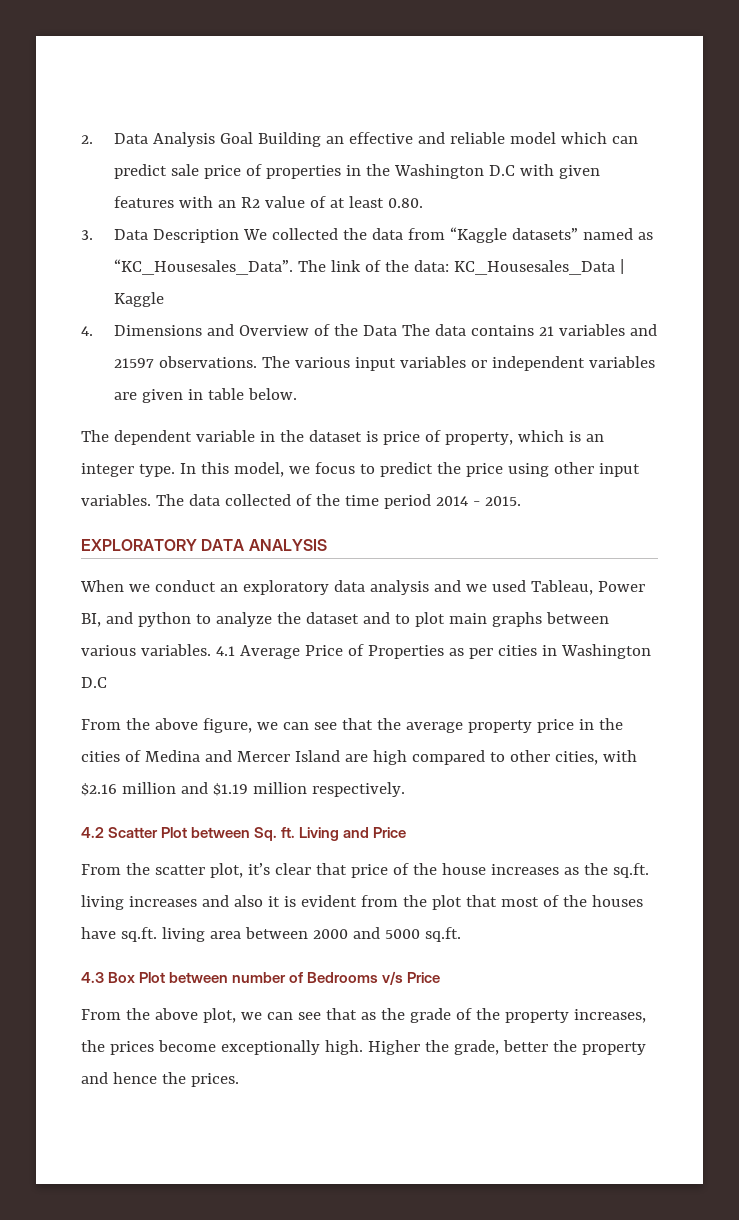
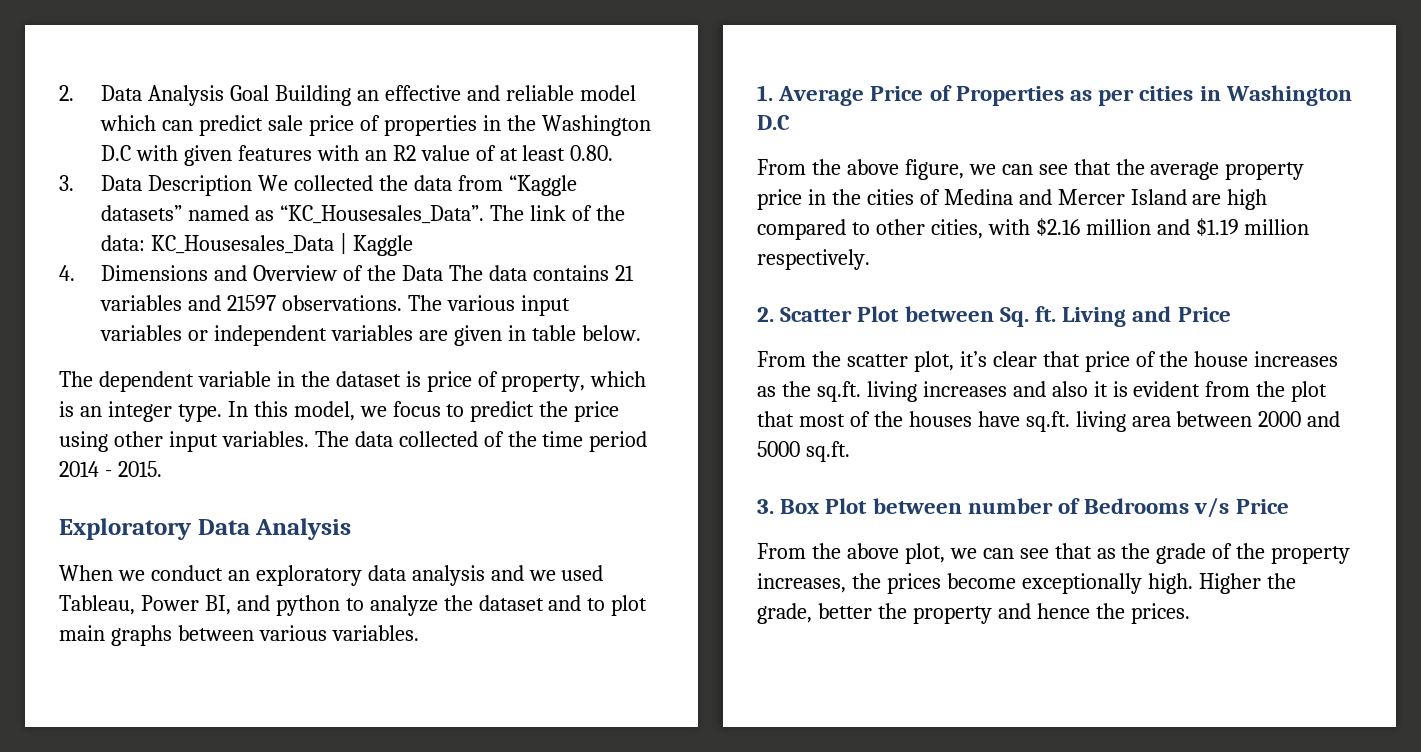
- EXPLORATORY DATA ANALYSIS
+ Exploratory Data Analysis
- When we conduct an exploratory data analysis and we used Tableau, Power BI, and python to analyze the dataset and to plot main graphs between various variables. 4.1 Average Price of Properties as per cities in Washington D.C
+ When we conduct an exploratory data analysis and we used Tableau, Power BI, and python to analyze the dataset and to plot main graphs between various variables.
+ 1. Average Price of Properties as per cities in Washington D.C
- 4.2 Scatter Plot between Sq. ft.
+ 2. Scatter Plot between Sq. ft.
- 4.3 Box Plot between number of Bedrooms v/s Price
+ 3. Box Plot between number of Bedrooms v/s Price

